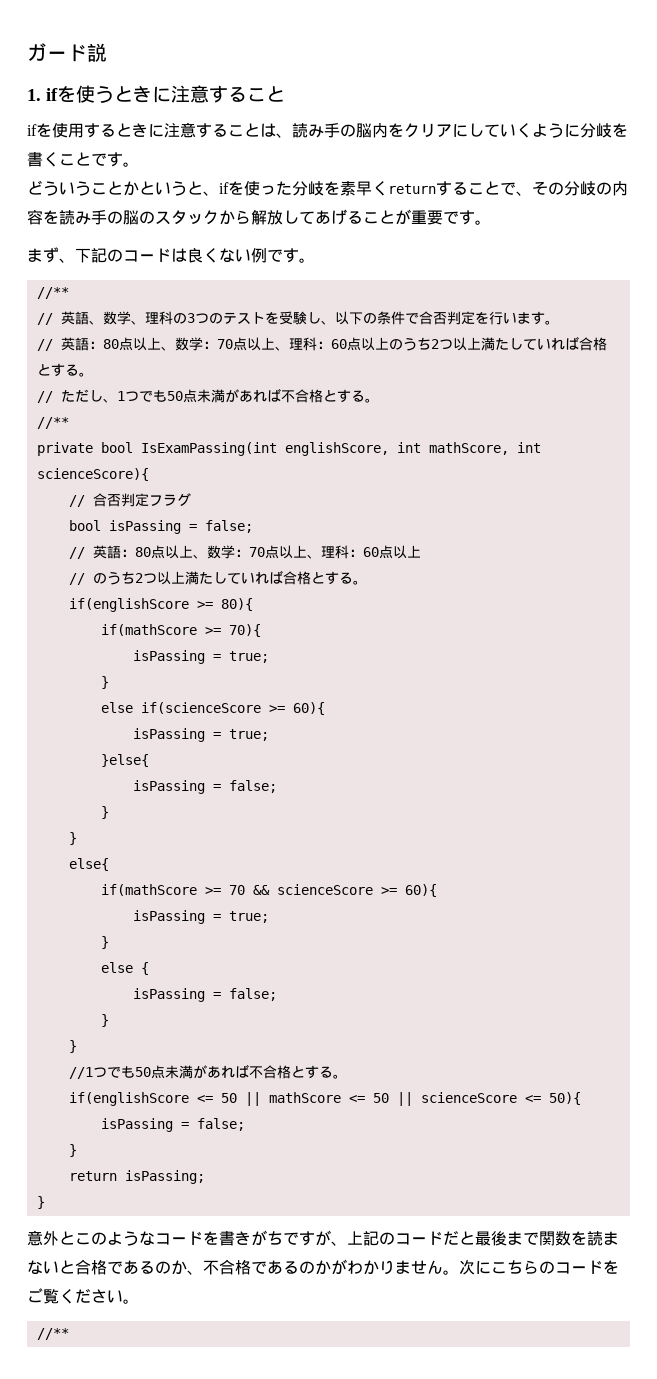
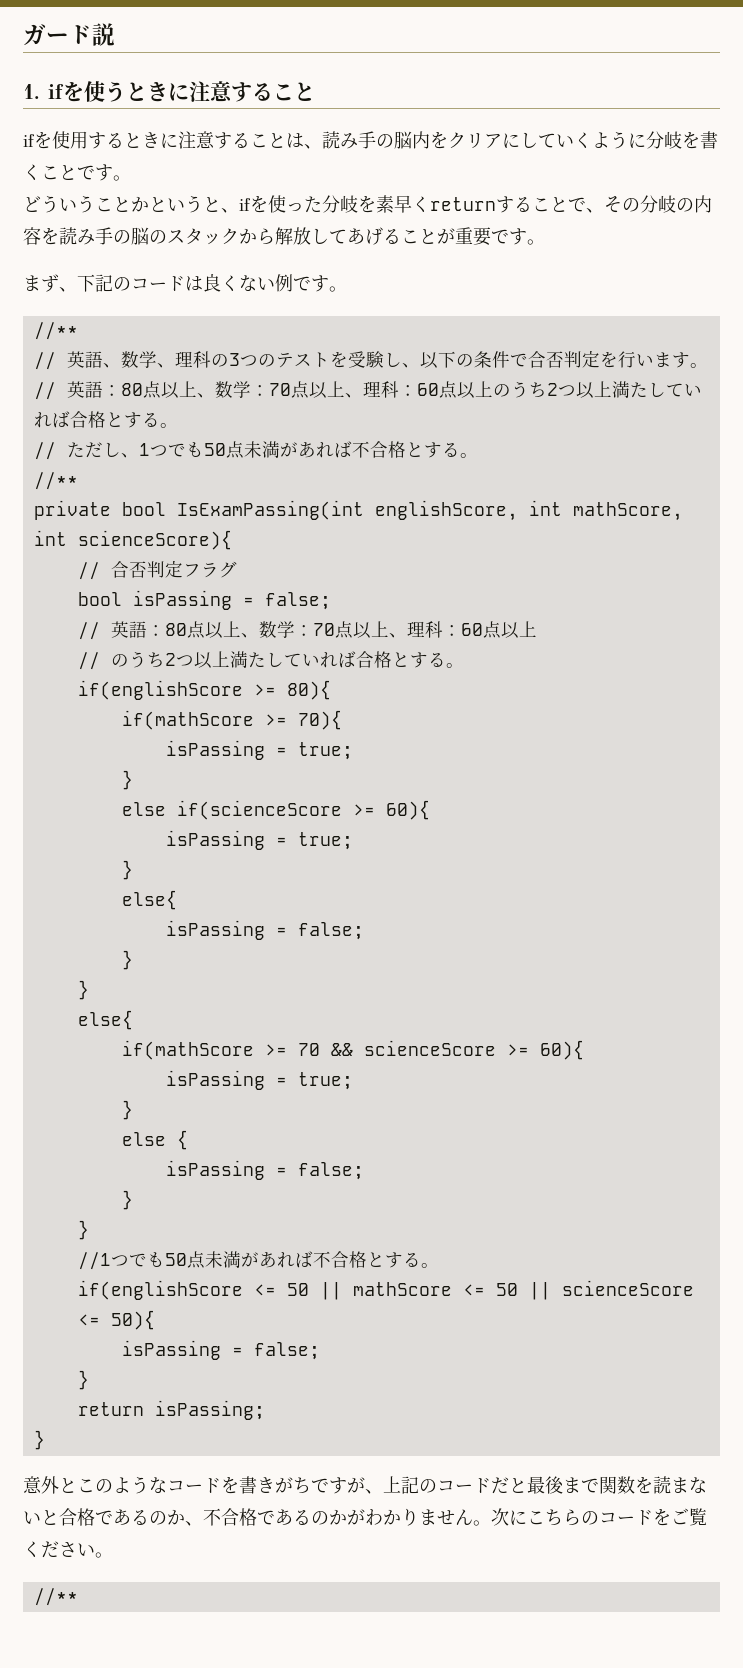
  else if(scienceScore >= 60){
  isPassing = true;
- }else{
+ }
+ else{

